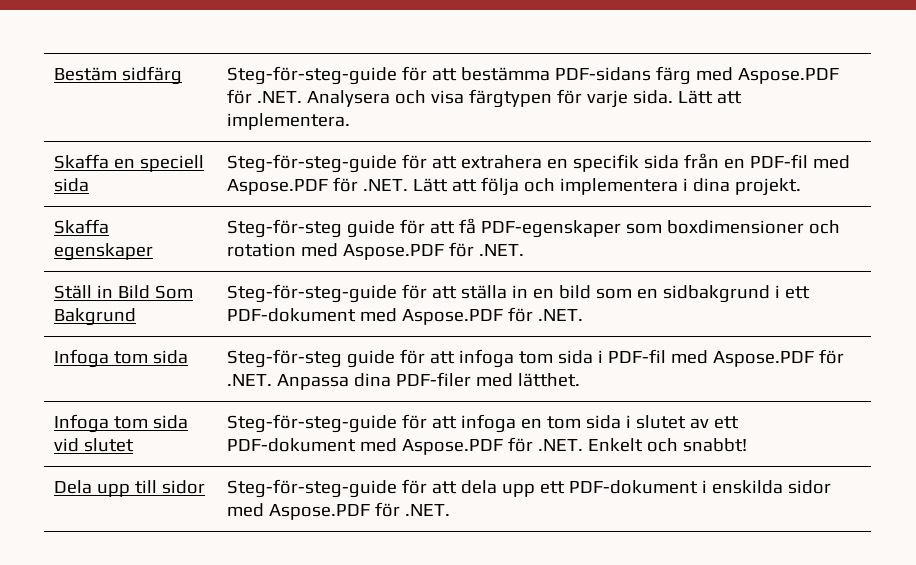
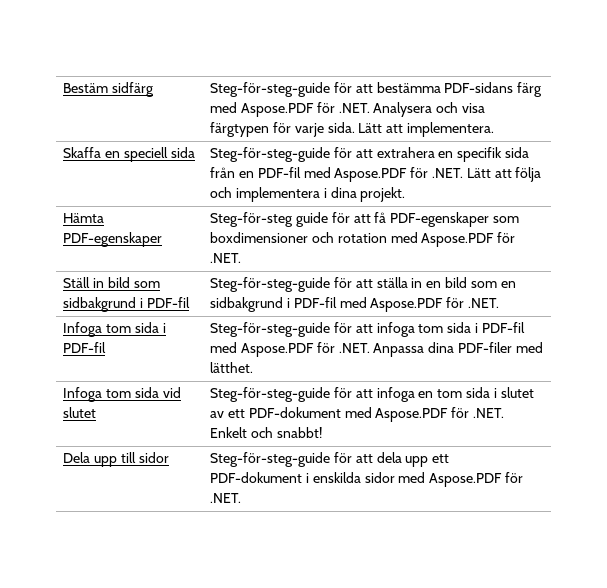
- Skaffa egenskaper | Steg-för-steg guide för att få PDF-egenskaper som boxdimensioner och rotation med Aspose.PDF för .NET.
+ Hämta PDF-egenskaper | Steg-för-steg guide för att få PDF-egenskaper som boxdimensioner och rotation med Aspose.PDF för .NET.
- Ställ in Bild Som Bakgrund | Steg-för-steg-guide för att ställa in en bild som en sidbakgrund i ett PDF-dokument med Aspose.PDF för .NET.
+ Ställ in bild som sidbakgrund i PDF-fil | Steg-för-steg-guide för att ställa in en bild som en sidbakgrund i PDF-fil med Aspose.PDF för .NET.
- Infoga tom sida | Steg-för-steg guide för att infoga tom sida i PDF-fil med Aspose.PDF för .NET. Anpassa dina PDF-filer med lätthet.
+ Infoga tom sida i PDF-fil | Steg-för-steg-guide för att infoga tom sida i PDF-fil med Aspose.PDF för .NET. Anpassa dina PDF-filer med lätthet.

